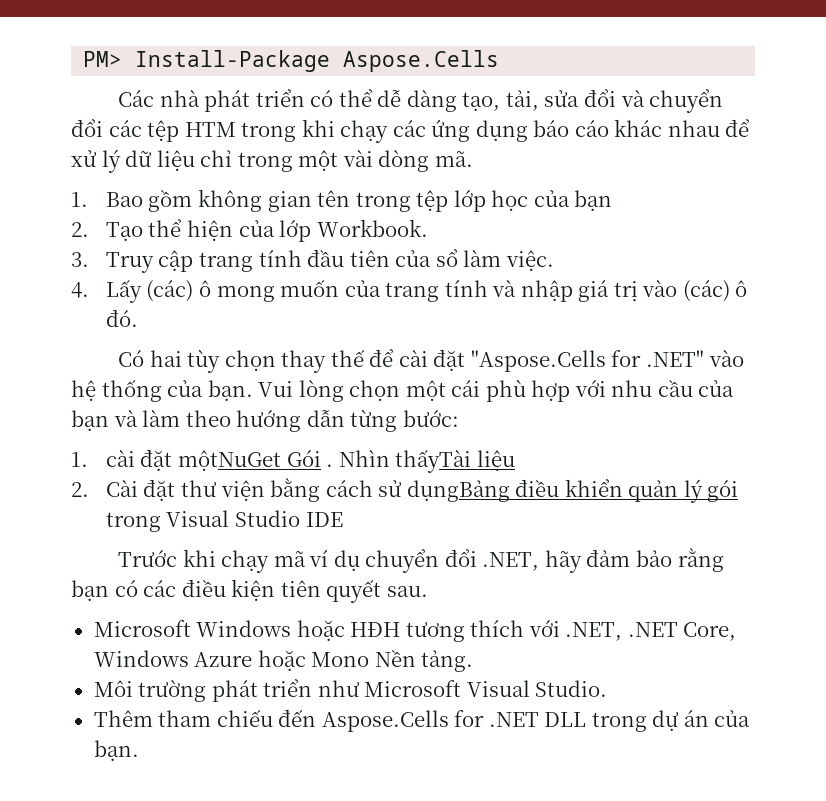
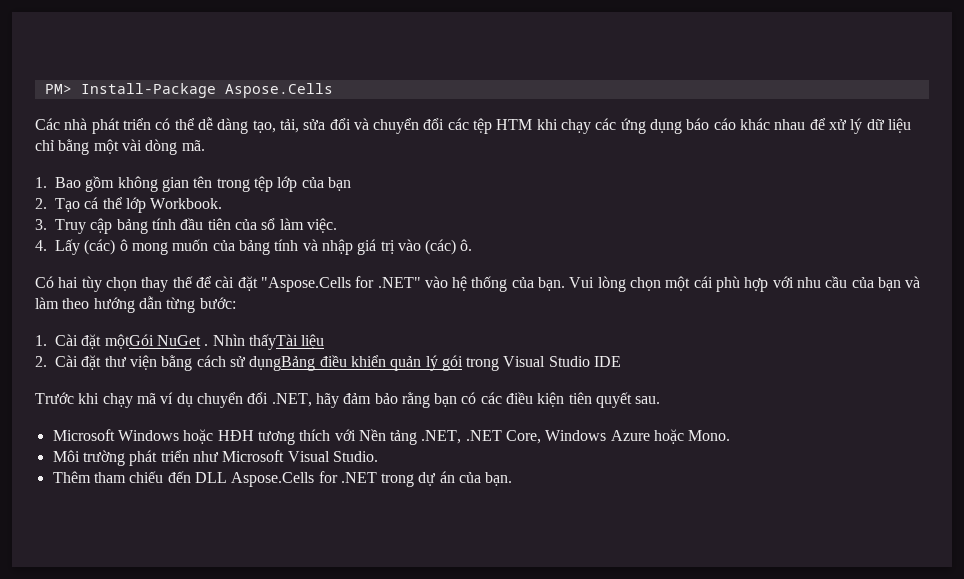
- Các nhà phát triển có thể dễ dàng tạo, tải, sửa đổi và chuyển đổi các tệp HTM trong khi chạy các ứng dụng báo cáo khác nhau để xử lý dữ liệu chỉ trong một vài dòng mã.
+ Các nhà phát triển có thể dễ dàng tạo, tải, sửa đổi và chuyển đổi các tệp HTM khi chạy các ứng dụng báo cáo khác nhau để xử lý dữ liệu chỉ bằng một vài dòng mã.
- 1. Bao gồm không gian tên trong tệp lớp học của bạn
+ 1. Bao gồm không gian tên trong tệp lớp của bạn
- 2. Tạo thể hiện của lớp Workbook.
+ 2. Tạo cá thể lớp Workbook.
- 3. Truy cập trang tính đầu tiên của sổ làm việc.
+ 3. Truy cập bảng tính đầu tiên của sổ làm việc.
- 4. Lấy (các) ô mong muốn của trang tính và nhập giá trị vào (các) ô đó.
+ 4. Lấy (các) ô mong muốn của bảng tính và nhập giá trị vào (các) ô.
- 1. cài đặt mộtNuGet Gói .
+ 1. Cài đặt mộtGói NuGet .
- Microsoft Windows hoặc HĐH tương thích với .NET, .NET Core, Windows Azure hoặc Mono Nền tảng.
+ Microsoft Windows hoặc HĐH tương thích với Nền tảng .NET, .NET Core, Windows Azure hoặc Mono.
- Thêm tham chiếu đến Aspose.Cells for .NET DLL trong dự án của bạn.
+ Thêm tham chiếu đến DLL Aspose.Cells for .NET trong dự án của bạn.

